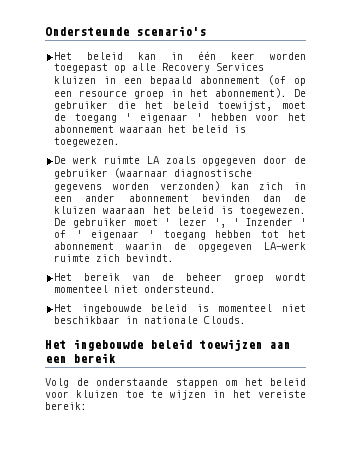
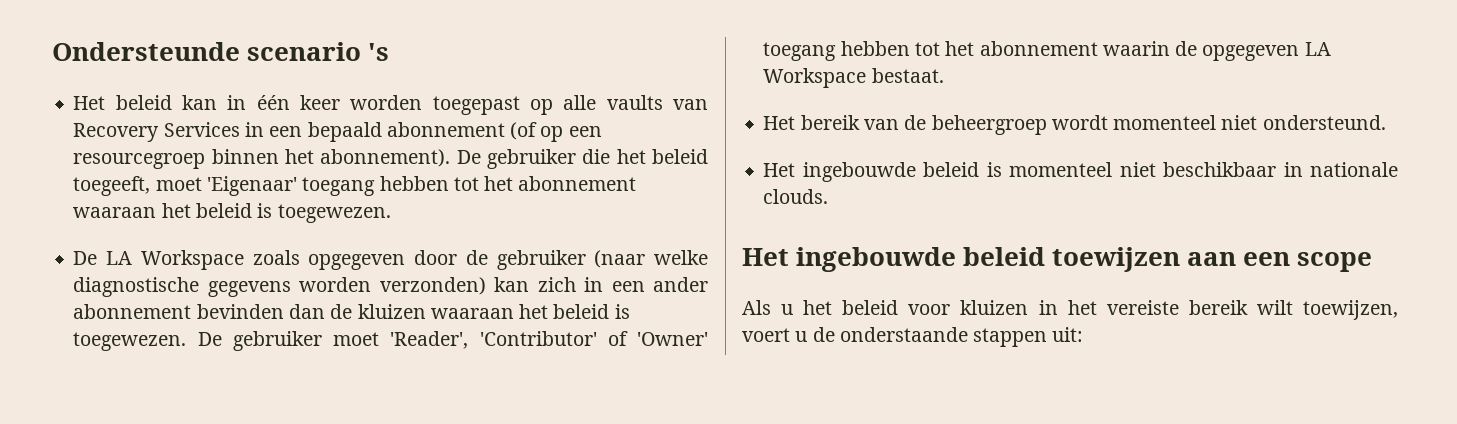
- Ondersteunde scenario's
+ Ondersteunde scenario 's
- Het beleid kan in één keer worden toegepast op alle Recovery Services kluizen in een bepaald abonnement (of op een resource groep in het abonnement).
+ Het beleid kan in één keer worden toegepast op alle vaults van Recovery Services in een bepaald abonnement (of op een resourcegroep binnen het abonnement).
- De gebruiker die het beleid toewijst, moet de toegang ' eigenaar ' hebben voor het abonnement waaraan het beleid is toegewezen.
+ De gebruiker die het beleid toegeeft, moet 'Eigenaar' toegang hebben tot het abonnement waaraan het beleid is toegewezen.
- De werk ruimte LA zoals opgegeven door de gebruiker (waarnaar diagnostische gegevens worden verzonden) kan zich in een ander abonnement bevinden dan de kluizen waaraan het beleid is toegewezen.
+ De LA Workspace zoals opgegeven door de gebruiker (naar welke diagnostische gegevens worden verzonden) kan zich in een ander abonnement bevinden dan de kluizen waaraan het beleid is toegewezen.
- De gebruiker moet ' lezer ', ' Inzender ' of ' eigenaar ' toegang hebben tot het abonnement waarin de opgegeven LA-werk ruimte zich bevindt.
+ De gebruiker moet 'Reader', 'Contributor' of 'Owner' toegang hebben tot het abonnement waarin de opgegeven LA Workspace bestaat.
- Het bereik van de beheer groep wordt momenteel niet ondersteund.
+ Het bereik van de beheergroep wordt momenteel niet ondersteund.
- Het ingebouwde beleid is momenteel niet beschikbaar in nationale Clouds.
+ Het ingebouwde beleid is momenteel niet beschikbaar in nationale clouds.
- Het ingebouwde beleid toewijzen aan een bereik
- Volg de onderstaande stappen om het beleid voor kluizen toe te wijzen in het vereiste bereik:
+ Het ingebouwde beleid toewijzen aan een scope
+ Als u het beleid voor kluizen in het vereiste bereik wilt toewijzen, voert u de onderstaande stappen uit:

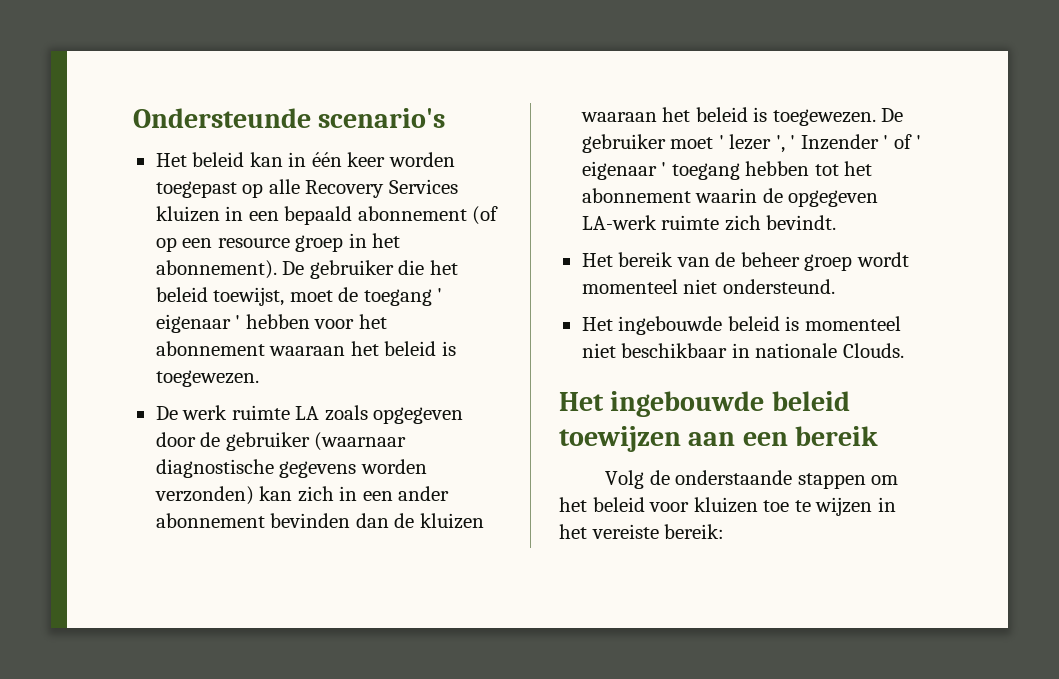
- Ondersteunde scenario 's
+ Ondersteunde scenario's
- Het beleid kan in één keer worden toegepast op alle vaults van Recovery Services in een bepaald abonnement (of op een resourcegroep binnen het abonnement).
+ Het beleid kan in één keer worden toegepast op alle Recovery Services kluizen in een bepaald abonnement (of op een resource groep in het abonnement).
- De gebruiker die het beleid toegeeft, moet 'Eigenaar' toegang hebben tot het abonnement waaraan het beleid is toegewezen.
+ De gebruiker die het beleid toewijst, moet de toegang ' eigenaar ' hebben voor het abonnement waaraan het beleid is toegewezen.
- De LA Workspace zoals opgegeven door de gebruiker (naar welke diagnostische gegevens worden verzonden) kan zich in een ander abonnement bevinden dan de kluizen waaraan het beleid is toegewezen.
+ De werk ruimte LA zoals opgegeven door de gebruiker (waarnaar diagnostische gegevens worden verzonden) kan zich in een ander abonnement bevinden dan de kluizen waaraan het beleid is toegewezen.
- De gebruiker moet 'Reader', 'Contributor' of 'Owner' toegang hebben tot het abonnement waarin de opgegeven LA Workspace bestaat.
+ De gebruiker moet ' lezer ', ' Inzender ' of ' eigenaar ' toegang hebben tot het abonnement waarin de opgegeven LA-werk ruimte zich bevindt.
- Het bereik van de beheergroep wordt momenteel niet ondersteund.
+ Het bereik van de beheer groep wordt momenteel niet ondersteund.
- Het ingebouwde beleid is momenteel niet beschikbaar in nationale clouds.
+ Het ingebouwde beleid is momenteel niet beschikbaar in nationale Clouds.
- Het ingebouwde beleid toewijzen aan een scope
- Als u het beleid voor kluizen in het vereiste bereik wilt toewijzen, voert u de onderstaande stappen uit:
+ Het ingebouwde beleid toewijzen aan een bereik
+ Volg de onderstaande stappen om het beleid voor kluizen toe te wijzen in het vereiste bereik:

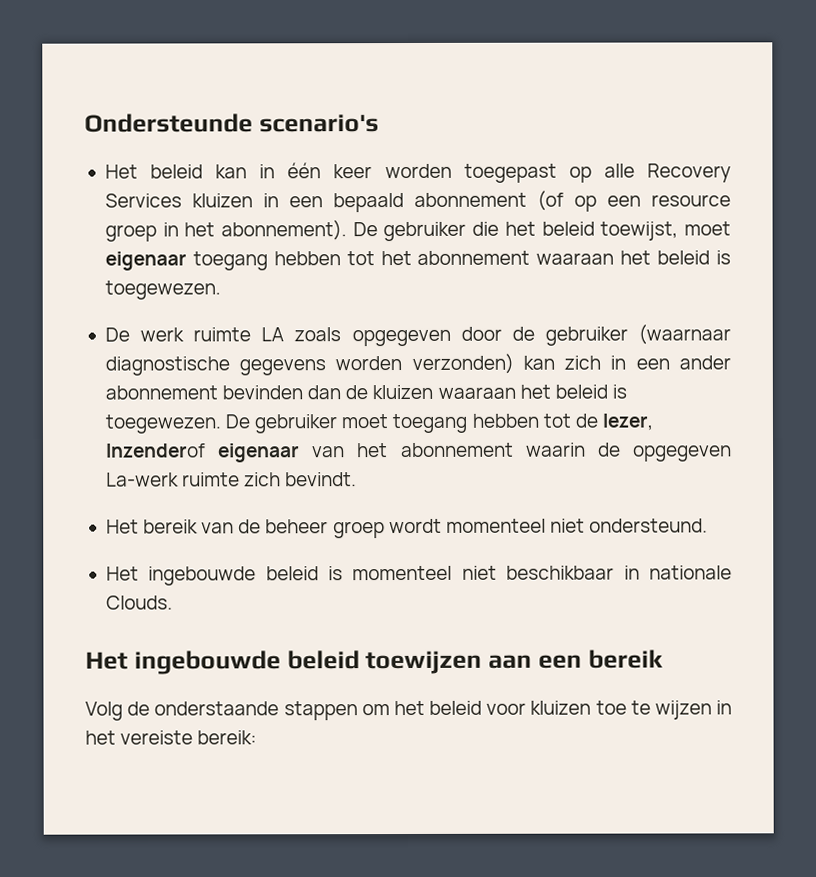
- De gebruiker die het beleid toewijst, moet de toegang ' eigenaar ' hebben voor het abonnement waaraan het beleid is toegewezen.
+ De gebruiker die het beleid toewijst, moet eigenaar toegang hebben tot het abonnement waaraan het beleid is toegewezen.
- De gebruiker moet ' lezer ', ' Inzender ' of ' eigenaar ' toegang hebben tot het abonnement waarin de opgegeven LA-werk ruimte zich bevindt.
+ De gebruiker moet toegang hebben tot de lezer, Inzenderof eigenaar van het abonnement waarin de opgegeven La-werk ruimte zich bevindt.

